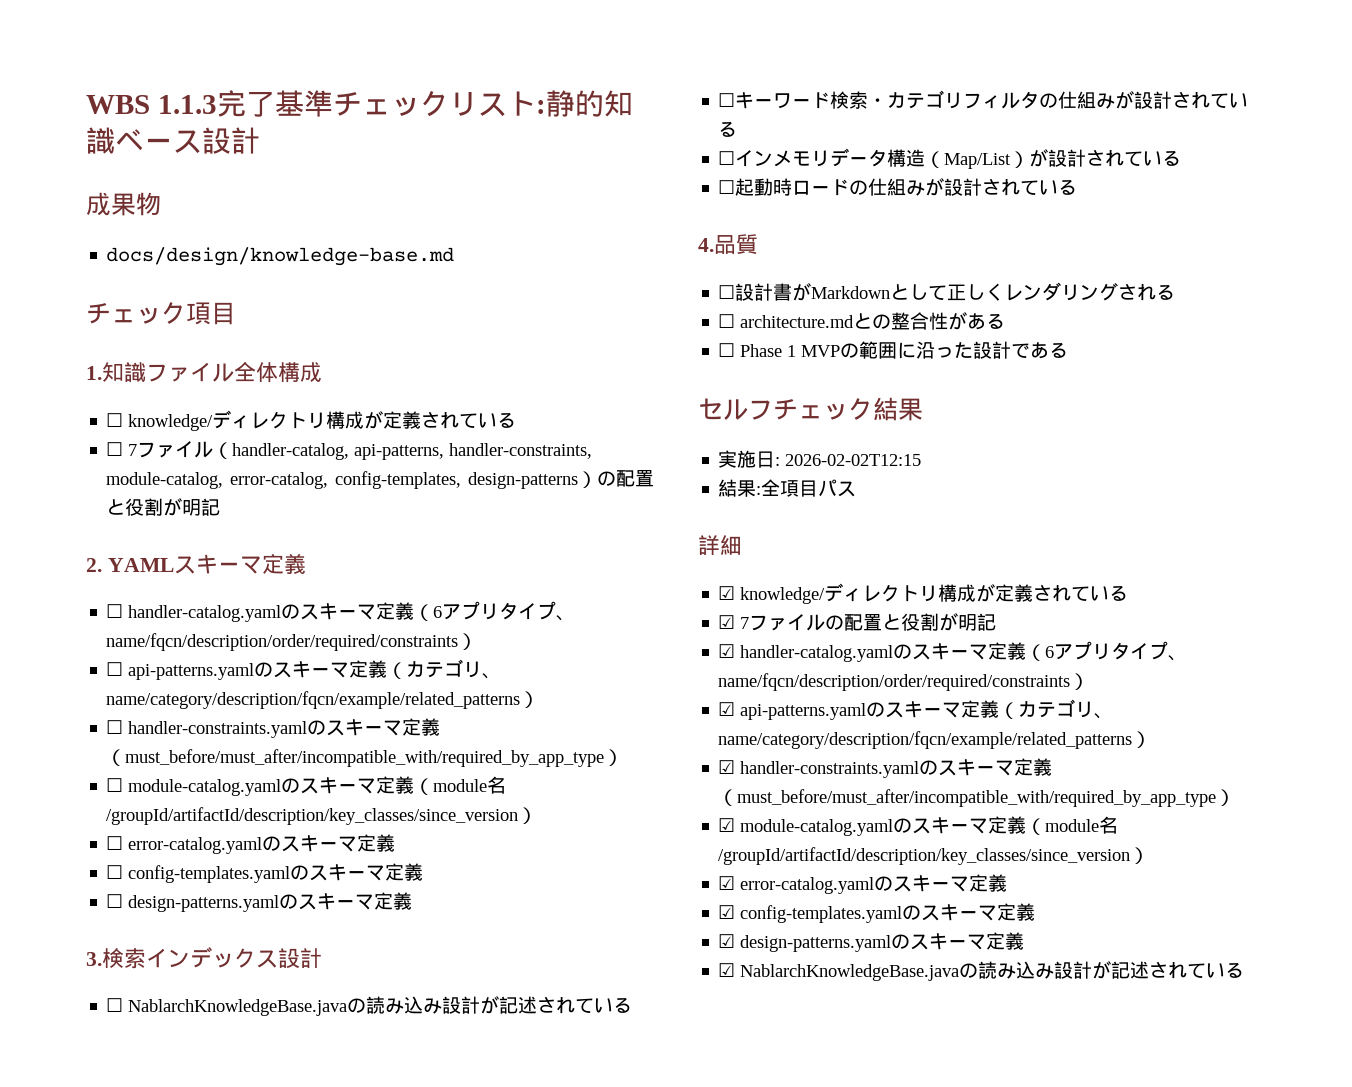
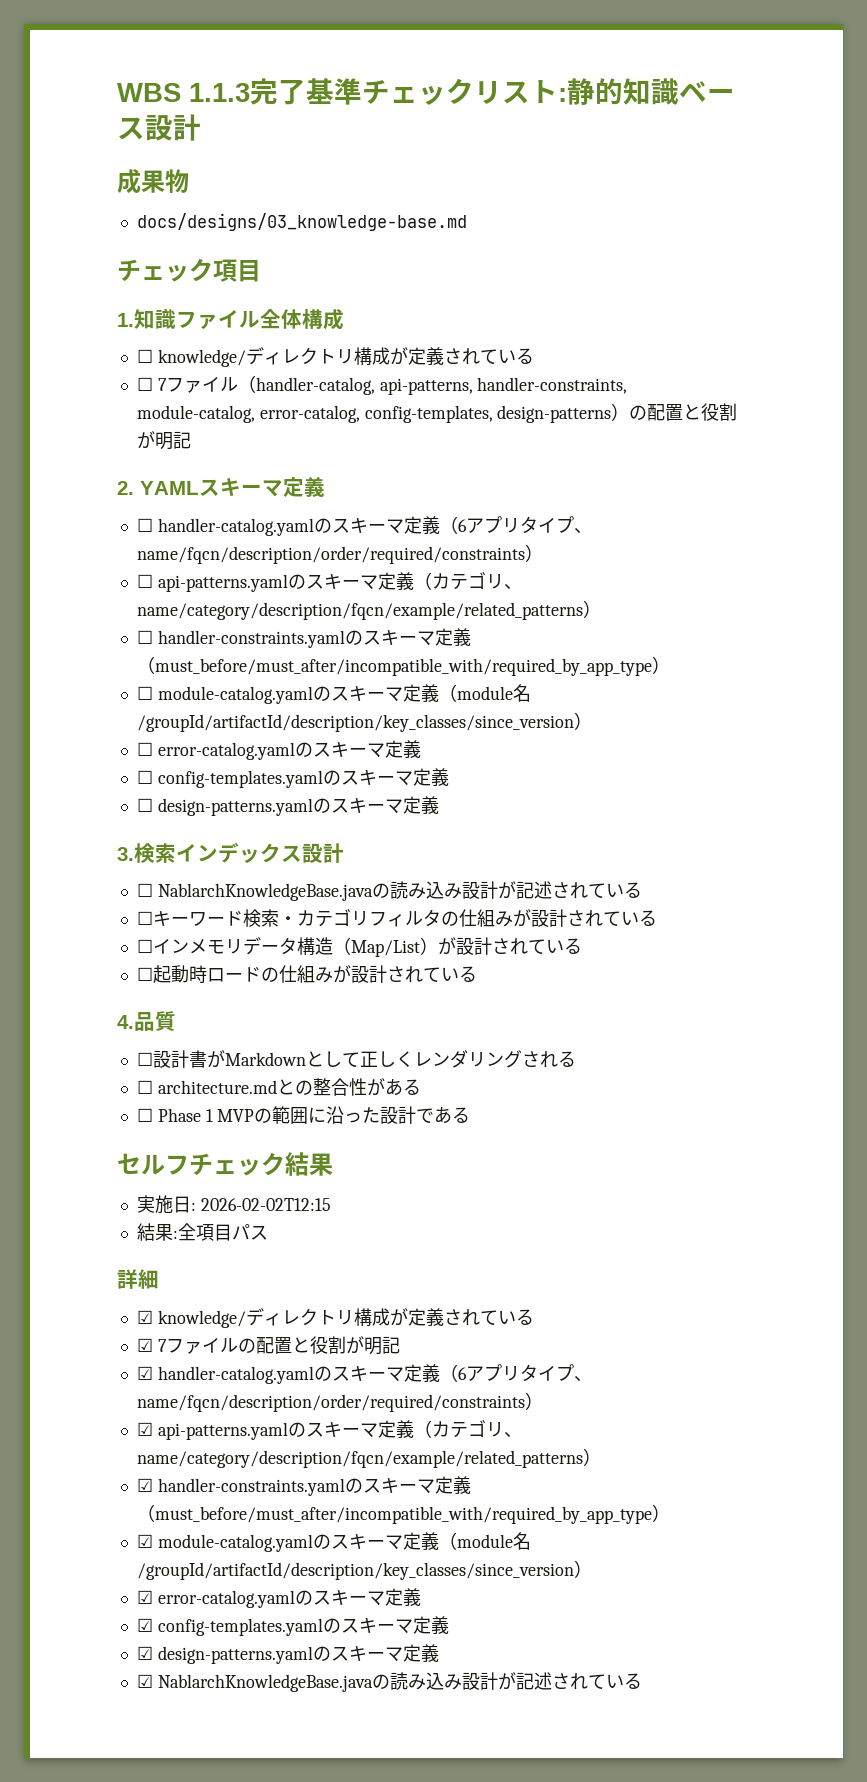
- docs/design/knowledge-base.md
+ docs/designs/03_knowledge-base.md

